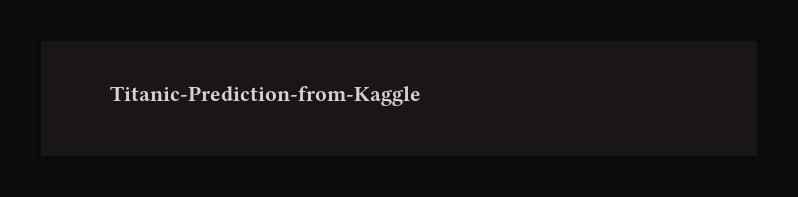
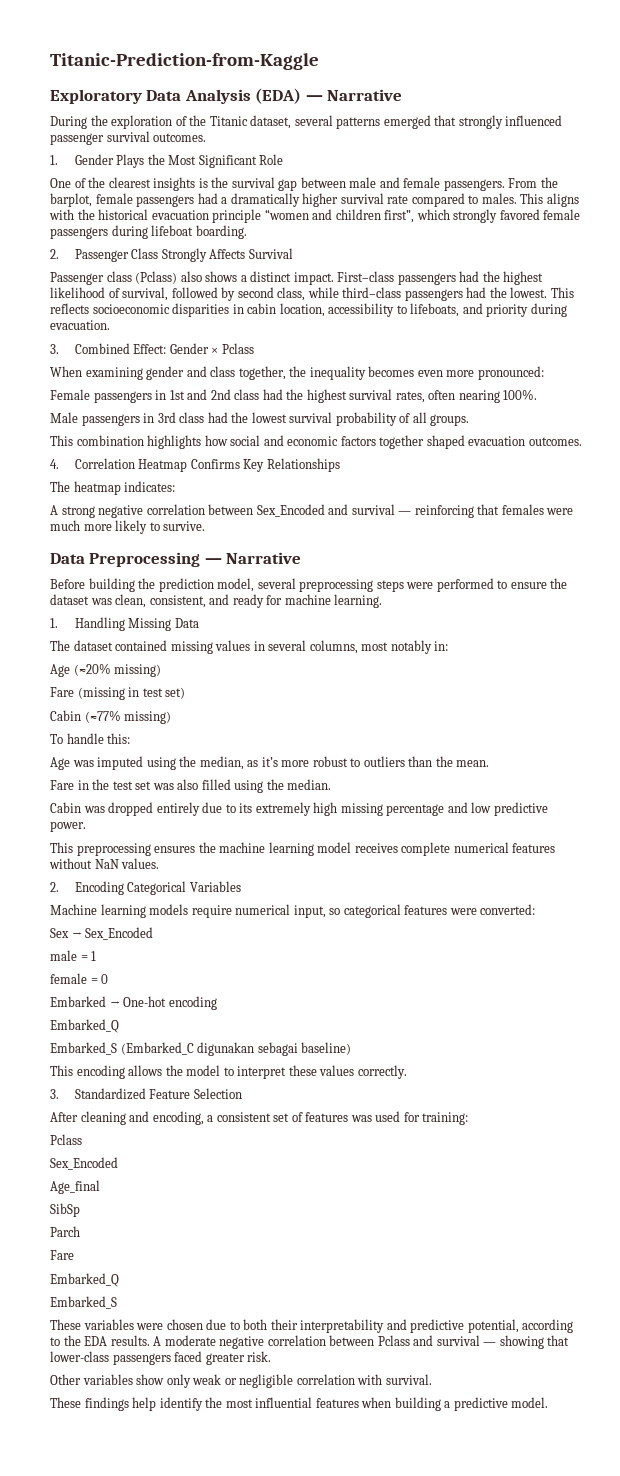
+ Exploratory Data Analysis (EDA) — Narrative
+ During the exploration of the Titanic dataset, several patterns emerged that strongly influenced passenger survival outcomes.
+ 1. Gender Plays the Most Significant Role
+ One of the clearest insights is the survival gap between male and female passengers. From the barplot, female passengers had a dramatically higher survival rate compared to males. This aligns with the historical evacuation principle “women and children first”, which strongly favored female passengers during lifeboat boarding.
+ 2. Passenger Class Strongly Affects Survival
+ Passenger class (Pclass) also shows a distinct impact. First–class passengers had the highest likelihood of survival, followed by second class, while third–class passengers had the lowest. This reflects socioeconomic disparities in cabin location, accessibility to lifeboats, and priority during evacuation.
+ 3. Combined Effect: Gender × Pclass
+ When examining gender and class together, the inequality becomes even more pronounced:
+ Female passengers in 1st and 2nd class had the highest survival rates, often nearing 100%.
+ Male passengers in 3rd class had the lowest survival probability of all groups.
+ This combination highlights how social and economic factors together shaped evacuation outcomes.
+ 4. Correlation Heatmap Confirms Key Relationships
+ The heatmap indicates:
+ A strong negative correlation between Sex_Encoded and survival — reinforcing that females were much more likely to survive.
+ Data Preprocessing — Narrative
+ Before building the prediction model, several preprocessing steps were performed to ensure the dataset was clean, consistent, and ready for machine learning.
+ 1. Handling Missing Data
+ The dataset contained missing values in several columns, most notably in:
+ Age (≈20% missing)
+ Fare (missing in test set)
+ Cabin (≈77% missing)
+ To handle this:
+ Age was imputed using the median, as it’s more robust to outliers than the mean.
+ Fare in the test set was also filled using the median.
+ Cabin was dropped entirely due to its extremely high missing percentage and low predictive power.
+ This preprocessing ensures the machine learning model receives complete numerical features without NaN values.
+ 2. Encoding Categorical Variables
+ Machine learning models require numerical input, so categorical features were converted:
+ Sex → Sex_Encoded
+ male = 1
+ female = 0
+ Embarked → One-hot encoding
+ Embarked_Q
+ Embarked_S (Embarked_C digunakan sebagai baseline)
+ This encoding allows the model to interpret these values correctly.
+ 3. Standardized Feature Selection
+ After cleaning and encoding, a consistent set of features was used for training:
+ Pclass
+ Sex_Encoded
+ Age_final
+ SibSp
+ Parch
+ Fare
+ Embarked_Q
+ Embarked_S
+ These variables were chosen due to both their interpretability and predictive potential, according to the EDA results. A moderate negative correlation between Pclass and survival — showing that lower-class passengers faced greater risk.
+ Other variables show only weak or negligible correlation with survival.
+ These findings help identify the most influential features when building a predictive model.

